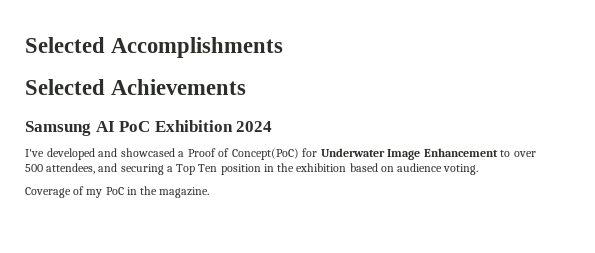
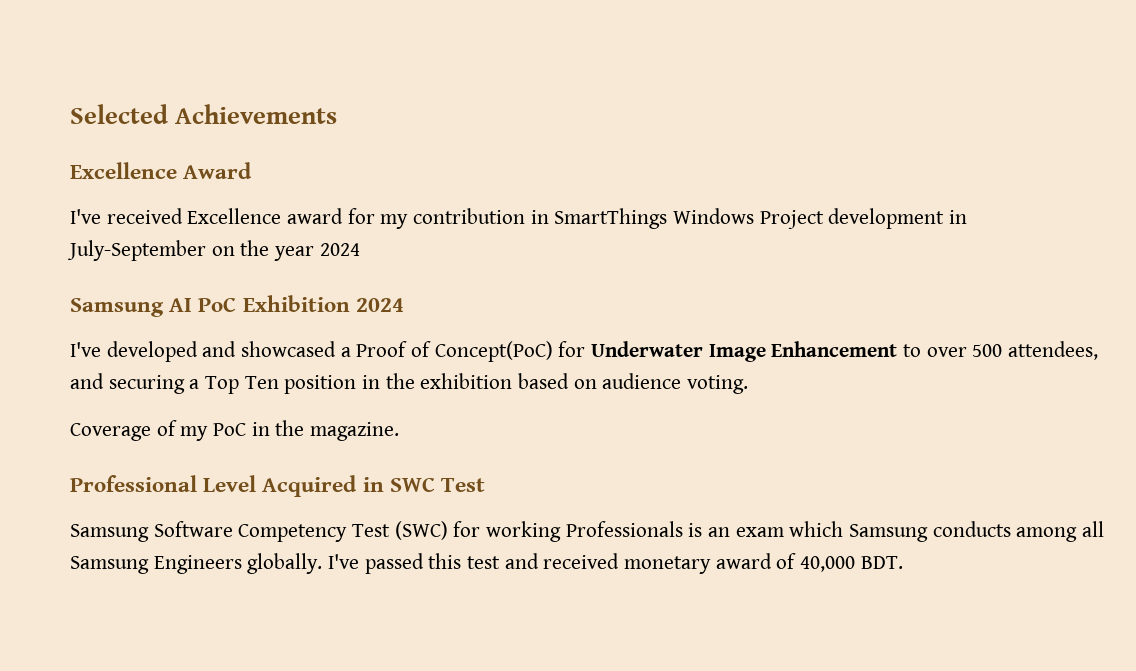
- Selected Accomplishments
+ Excellence Award
+ I've received Excellence award for my contribution in SmartThings Windows Project development in July-September on the year 2024
+ Professional Level Acquired in SWC Test
+ Samsung Software Competency Test (SWC) for working Professionals is an exam which Samsung conducts among all Samsung Engineers globally. I've passed this test and received monetary award of 40,000 BDT.

